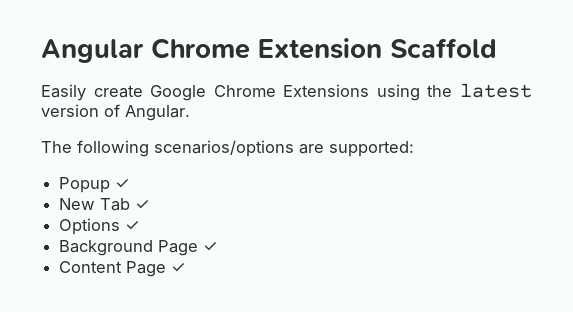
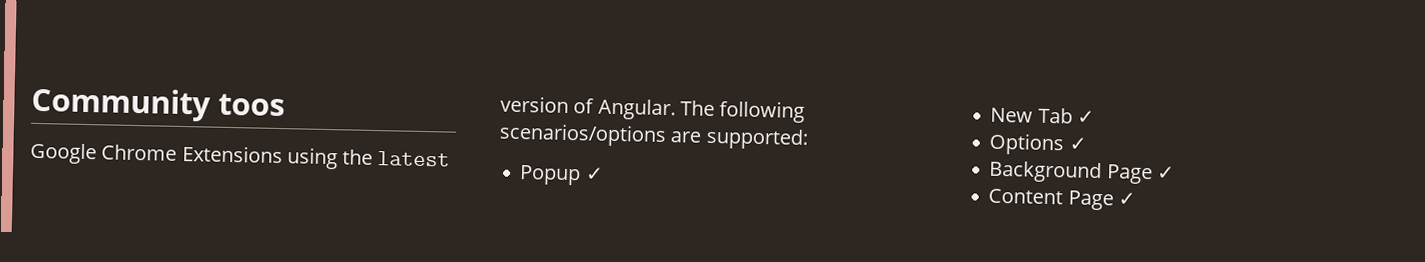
- Angular Chrome Extension Scaffold
- Easily create Google Chrome Extensions using the latest version of Angular.
- The following scenarios/options are supported:
+ Community toos
+ Google Chrome Extensions using the latest version of Angular. The following scenarios/options are supported:

